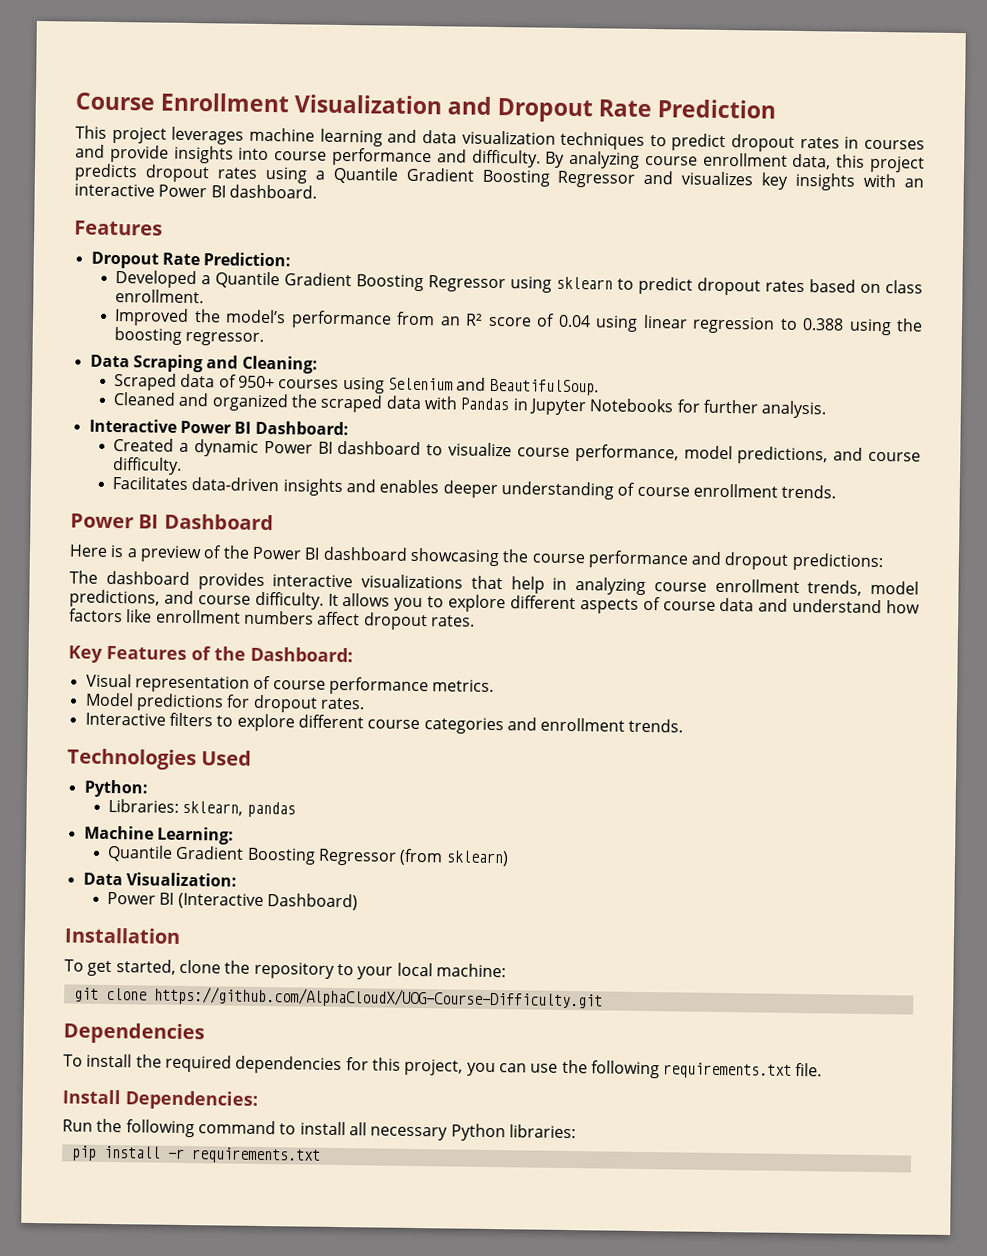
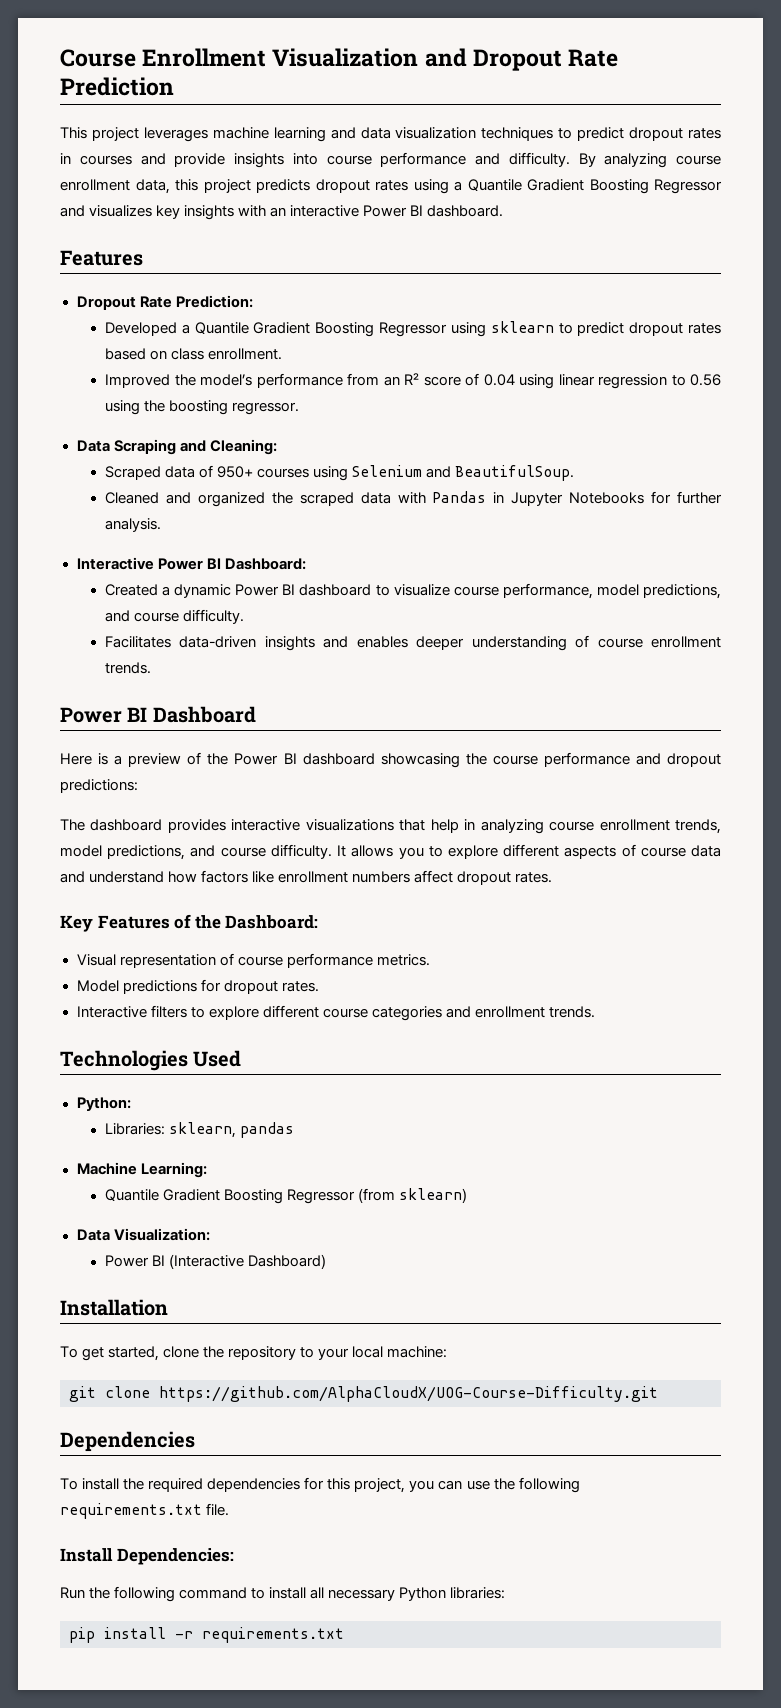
- Improved the model’s performance from an R² score of 0.04 using linear regression to 0.388 using the boosting regressor.
+ Improved the model’s performance from an R² score of 0.04 using linear regression to 0.56 using the boosting regressor.

